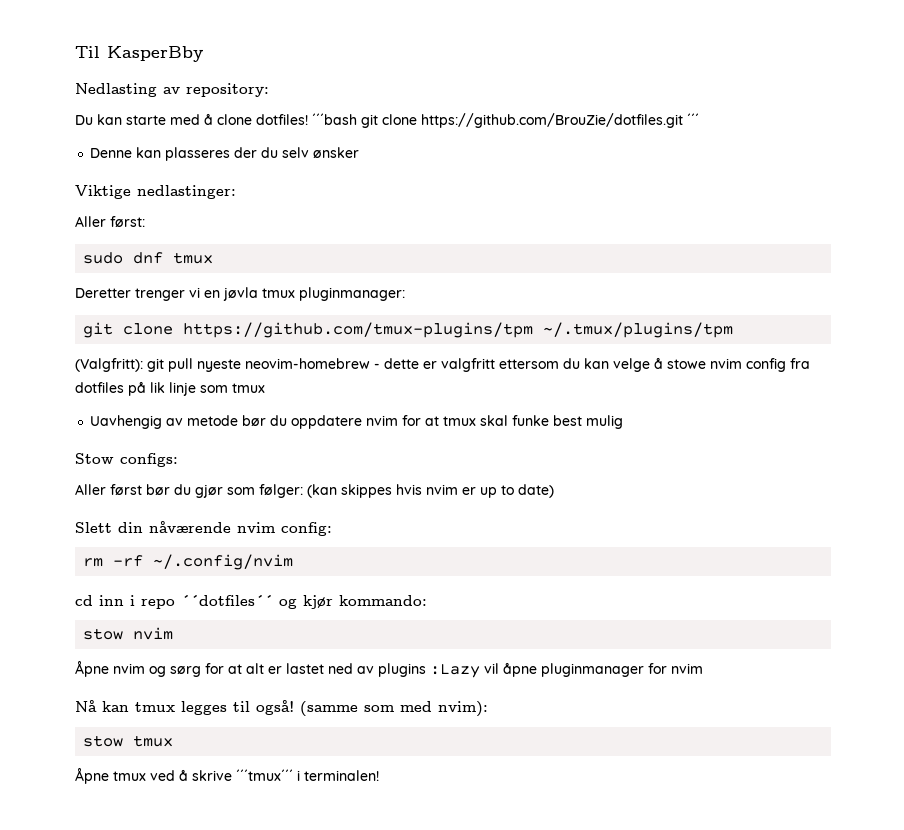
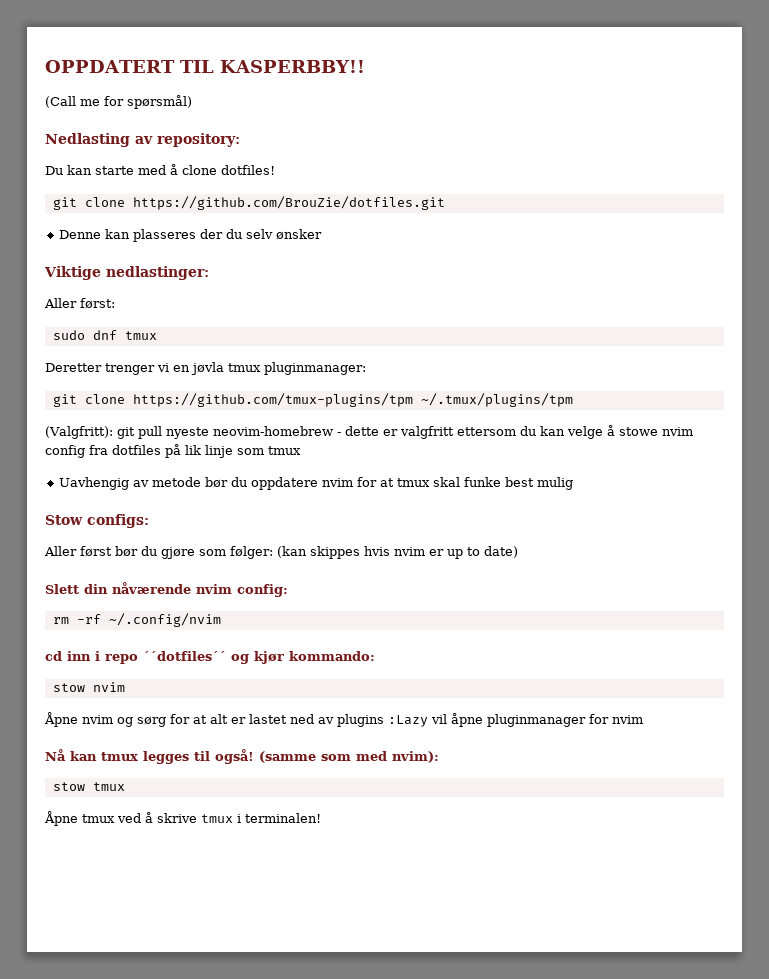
- Til KasperBby
+ OPPDATERT TIL KASPERBBY!!
+ (Call me for spørsmål)
- Du kan starte med å clone dotfiles! ´´´bash git clone https://github.com/BrouZie/dotfiles.git ´´´
+ Du kan starte med å clone dotfiles!
+ git clone https://github.com/BrouZie/dotfiles.git
- Aller først bør du gjør som følger: (kan skippes hvis nvim er up to date)
+ Aller først bør du gjøre som følger: (kan skippes hvis nvim er up to date)
- Åpne tmux ved å skrive ´´´tmux´´´ i terminalen!
+ Åpne tmux ved å skrive tmux i terminalen!

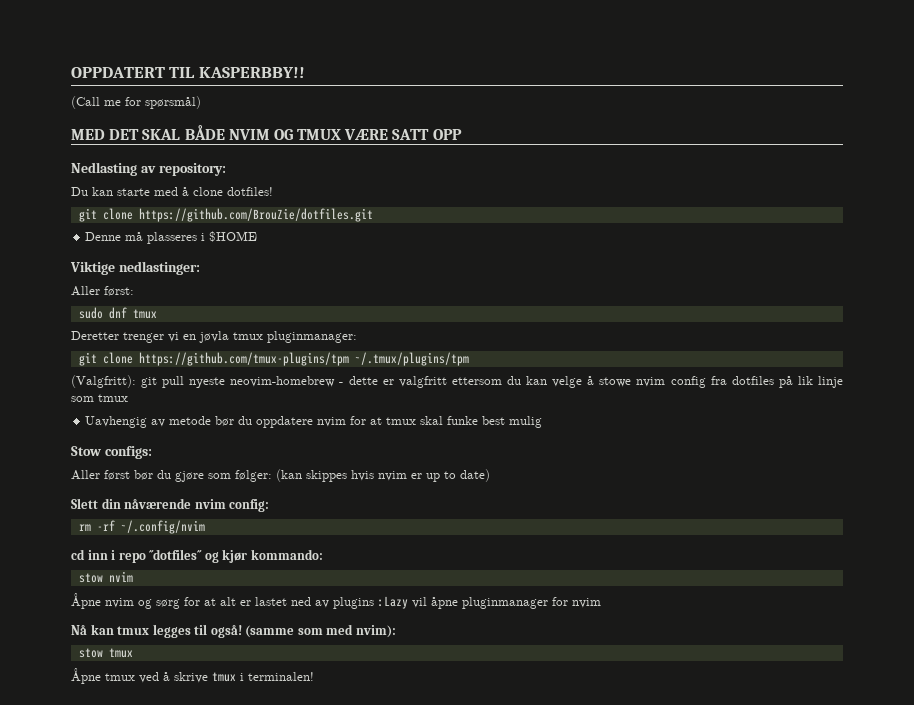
+ MED DET SKAL BÅDE NVIM OG TMUX VÆRE SATT OPP
- Denne kan plasseres der du selv ønsker
+ Denne må plasseres i $HOME

